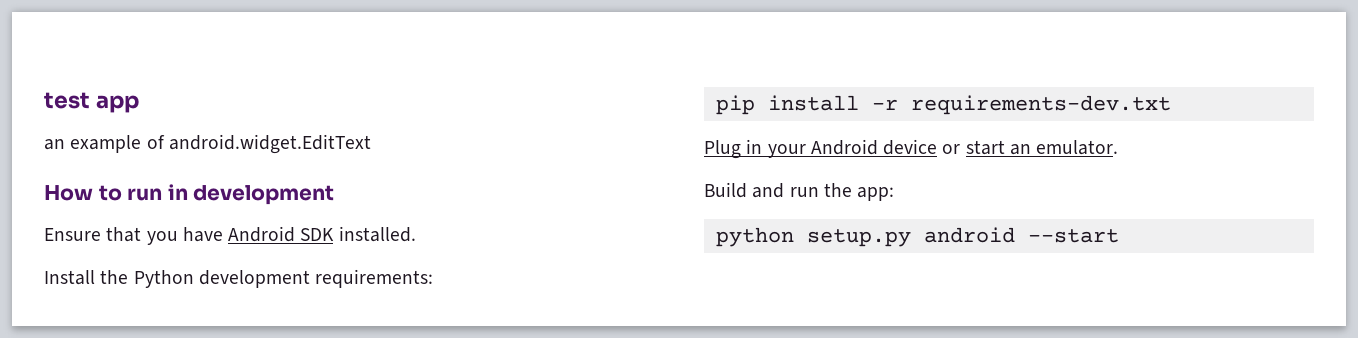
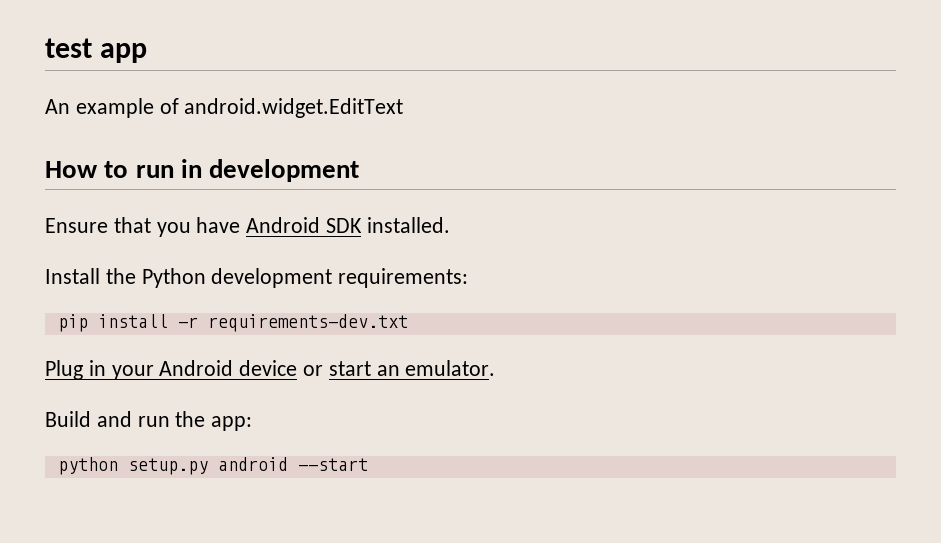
- an example of android.widget.EditText
+ An example of android.widget.EditText

